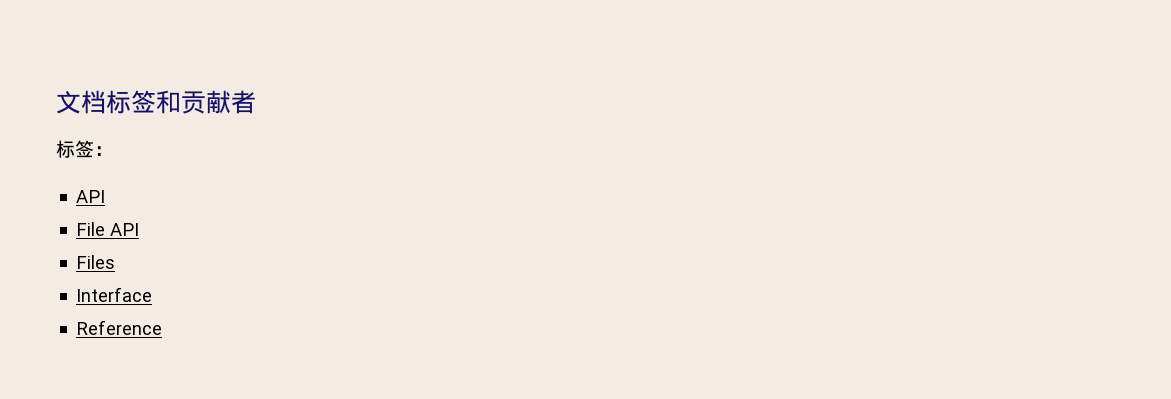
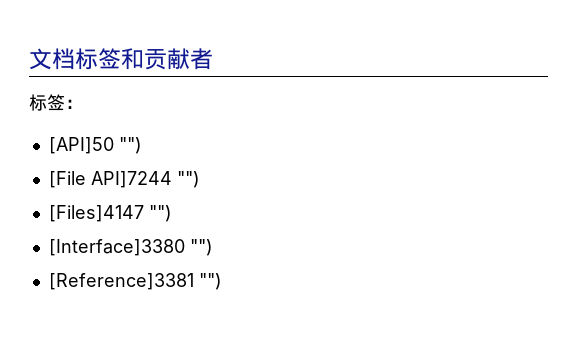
  标签：
- API
- File API
- Files
- Interface
- Reference
+ [API]50 "")
+ [File API]7244 "")
+ [Files]4147 "")
+ [Interface]3380 "")
+ [Reference]3381 "")

